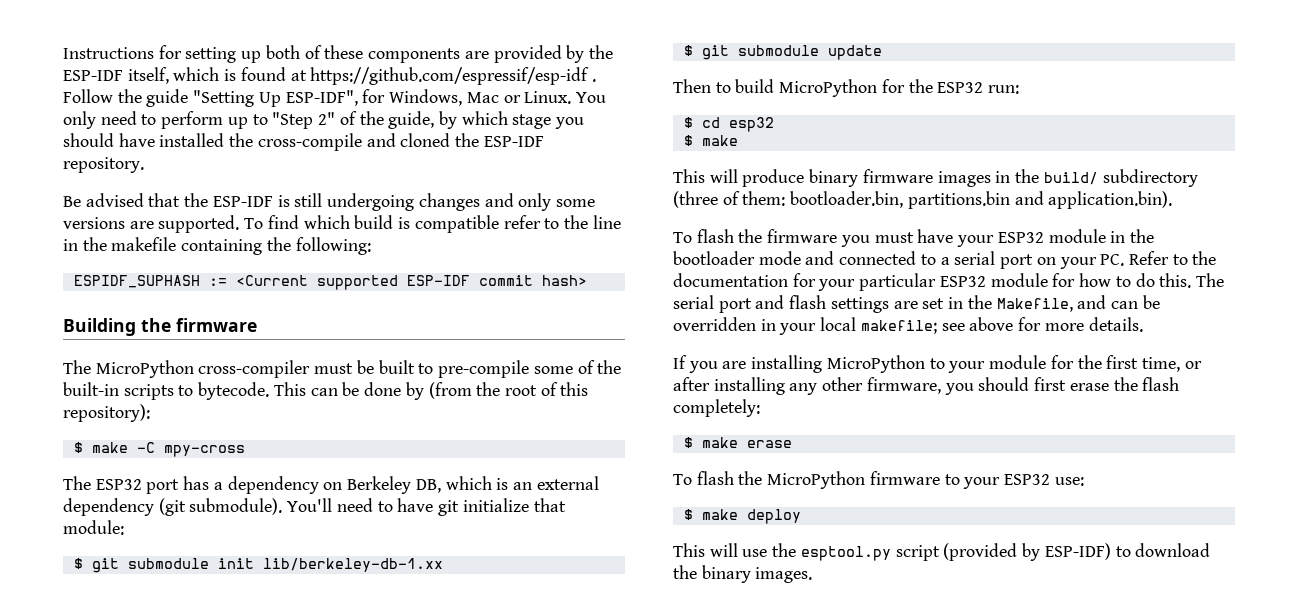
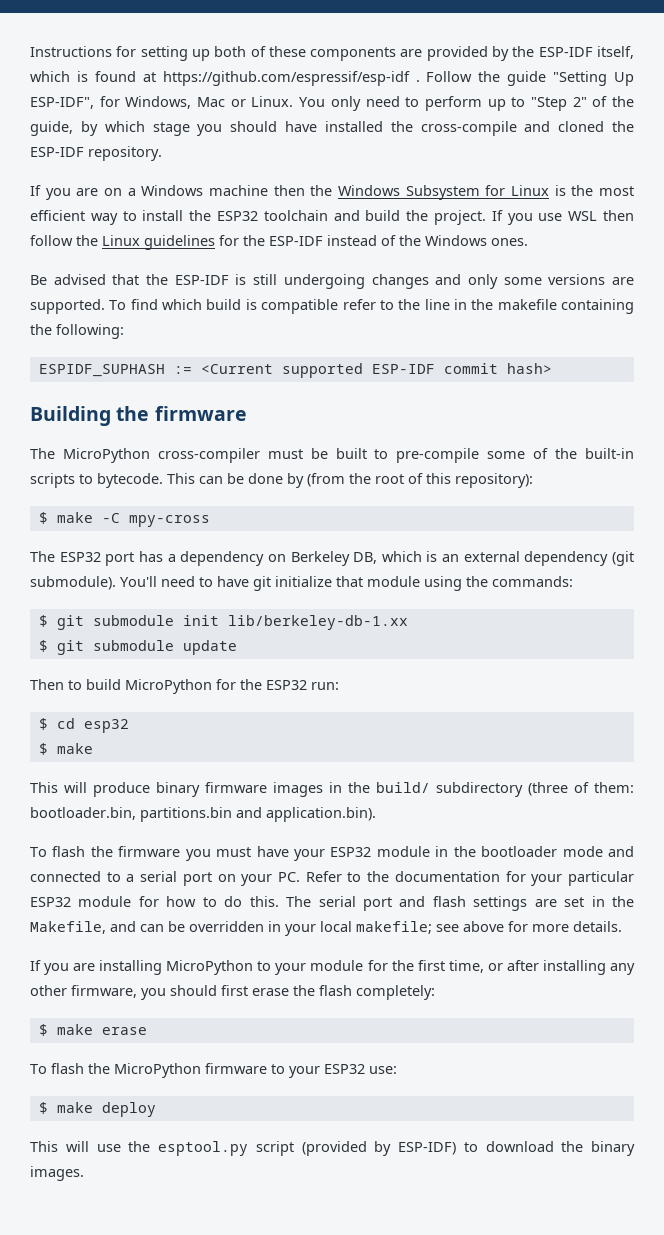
+ If you are on a Windows machine then the Windows Subsystem for Linux is the most efficient way to install the ESP32 toolchain and build the project. If you use WSL then follow the Linux guidelines for the ESP-IDF instead of the Windows ones.
- You'll need to have git initialize that module:
+ You'll need to have git initialize that module using the commands:

